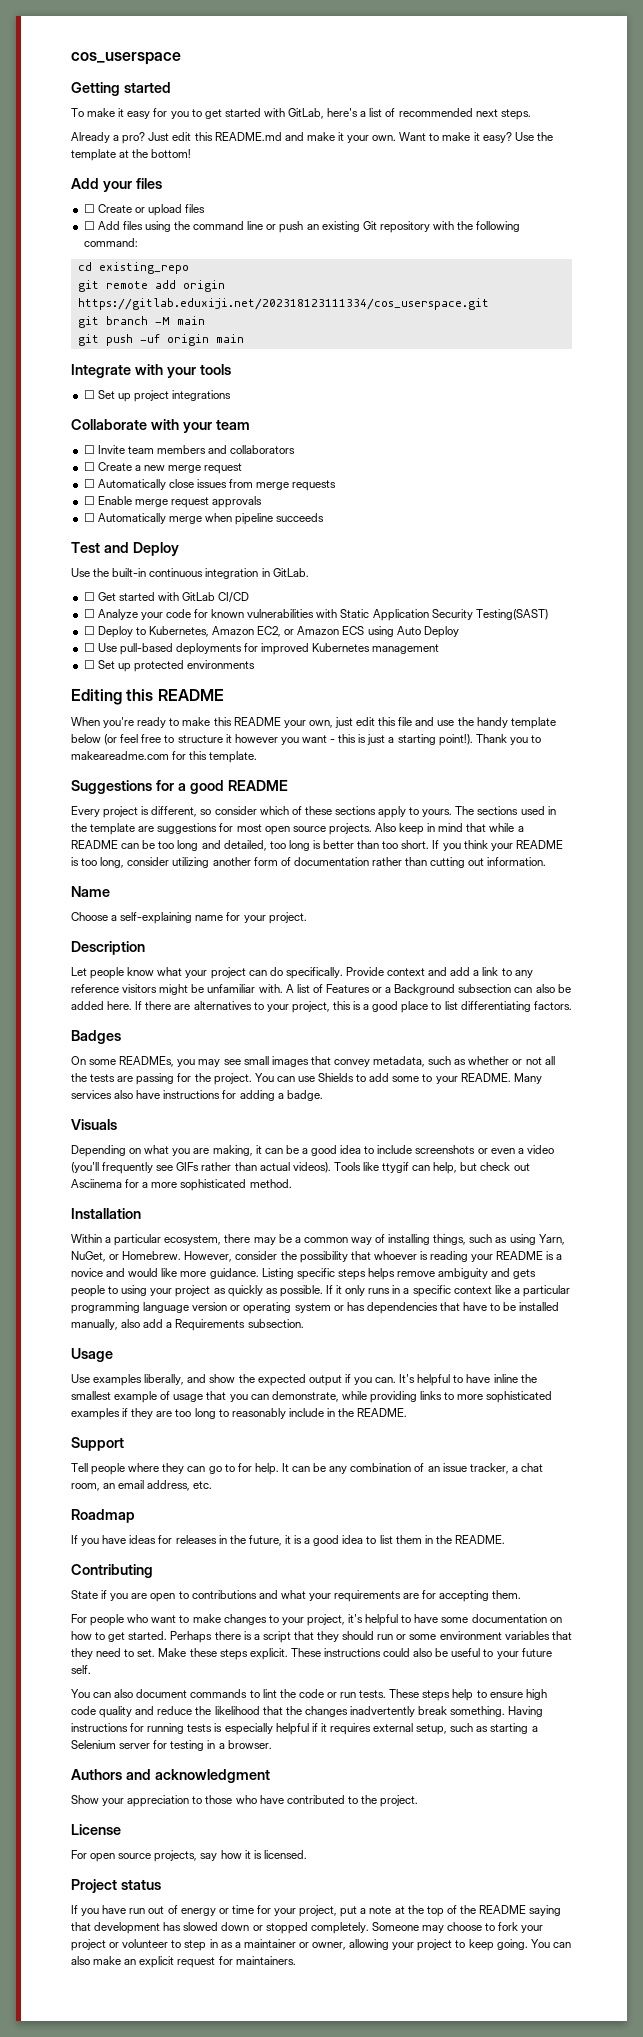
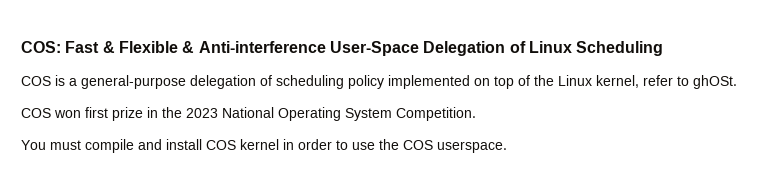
- cos_userspace
- Getting started
- To make it easy for you to get started with GitLab, here's a list of recommended next steps.
- Already a pro? Just edit this README.md and make it your own. Want to make it easy? Use the template at the bottom!
- Add your files
- ☐ Create or upload files
- ☐ Add files using the command line or push an existing Git repository with the following command:
- cd existing_repo
- git remote add origin https://gitlab.eduxiji.net/202318123111334/cos_userspace.git
- git branch -M main
- git push -uf origin main
- Integrate with your tools
- ☐ Set up project integrations
- Collaborate with your team
- ☐ Invite team members and collaborators
- ☐ Create a new merge request
- ☐ Automatically close issues from merge requests
- ☐ Enable merge request approvals
- ☐ Automatically merge when pipeline succeeds
- Test and Deploy
- Use the built-in continuous integration in GitLab.
- ☐ Get started with GitLab CI/CD
- ☐ Analyze your code for known vulnerabilities with Static Application Security Testing(SAST)
- ☐ Deploy to Kubernetes, Amazon EC2, or Amazon ECS using Auto Deploy
- ☐ Use pull-based deployments for improved Kubernetes management
- ☐ Set up protected environments
- Editing this README
- When you're ready to make this README your own, just edit this file and use the handy template below (or feel free to structure it however you want - this is just a starting point!). Thank you to makeareadme.com for this template.
- Suggestions for a good README
- Every project is different, so consider which of these sections apply to yours. The sections used in the template are suggestions for most open source projects. Also keep in mind that while a README can be too long and detailed, too long is better than too short. If you think your README is too long, consider utilizing another form of documentation rather than cutting out information.
- Name
- Choose a self-explaining name for your project.
- Description
- Let people know what your project can do specifically. Provide context and add a link to any reference visitors might be unfamiliar with. A list of Features or a Background subsection can also be added here. If there are alternatives to your project, this is a good place to list differentiating factors.
- Badges
- On some READMEs, you may see small images that convey metadata, such as whether or not all the tests are passing for the project. You can use Shields to add some to your README. Many services also have instructions for adding a badge.
- Visuals
- Depending on what you are making, it can be a good idea to include screenshots or even a video (you'll frequently see GIFs rather than actual videos). Tools like ttygif can help, but check out Asciinema for a more sophisticated method.
- Installation
- Within a particular ecosystem, there may be a common way of installing things, such as using Yarn, NuGet, or Homebrew. However, consider the possibility that whoever is reading your README is a novice and would like more guidance. Listing specific steps helps remove ambiguity and gets people to using your project as quickly as possible. If it only runs in a specific context like a particular programming language version or operating system or has dependencies that have to be installed manually, also add a Requirements subsection.
- Usage
- Use examples liberally, and show the expected output if you can. It's helpful to have inline the smallest example of usage that you can demonstrate, while providing links to more sophisticated examples if they are too long to reasonably include in the README.
- Support
- Tell people where they can go to for help. It can be any combination of an issue tracker, a chat room, an email address, etc.
- Roadmap
- If you have ideas for releases in the future, it is a good idea to list them in the README.
- Contributing
- State if you are open to contributions and what your requirements are for accepting them.
- For people who want to make changes to your project, it's helpful to have some documentation on how to get started. Perhaps there is a script that they should run or some environment variables that they need to set. Make these steps explicit. These instructions could also be useful to your future self.
- You can also document commands to lint the code or run tests. These steps help to ensure high code quality and reduce the likelihood that the changes inadvertently break something. Having instructions for running tests is especially helpful if it requires external setup, such as starting a Selenium server for testing in a browser.
- Authors and acknowledgment
- Show your appreciation to those who have contributed to the project.
- License
- For open source projects, say how it is licensed.
- Project status
- If you have run out of energy or time for your project, put a note at the top of the README saying that development has slowed down or stopped completely. Someone may choose to fork your project or volunteer to step in as a maintainer or owner, allowing your project to keep going. You can also make an explicit request for maintainers.
+ COS: Fast & Flexible & Anti-interference User-Space Delegation of Linux Scheduling
+ COS is a general-purpose delegation of scheduling policy implemented on top of the Linux kernel, refer to ghOSt.
+ COS won first prize in the 2023 National Operating System Competition.
+ You must compile and install COS kernel in order to use the COS userspace.

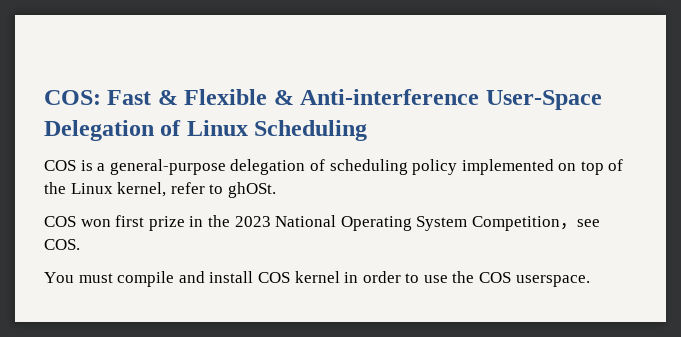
- COS won first prize in the 2023 National Operating System Competition.
+ COS won first prize in the 2023 National Operating System Competition，see COS.

